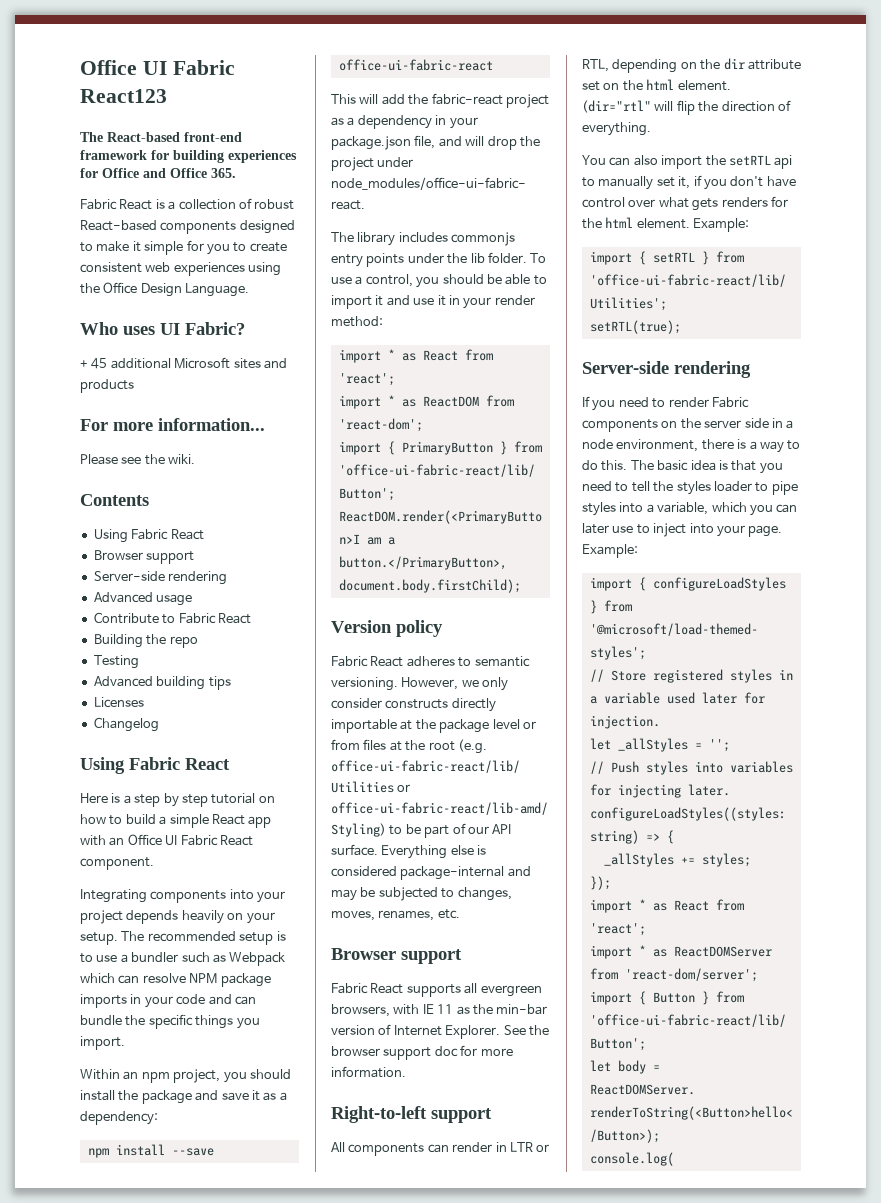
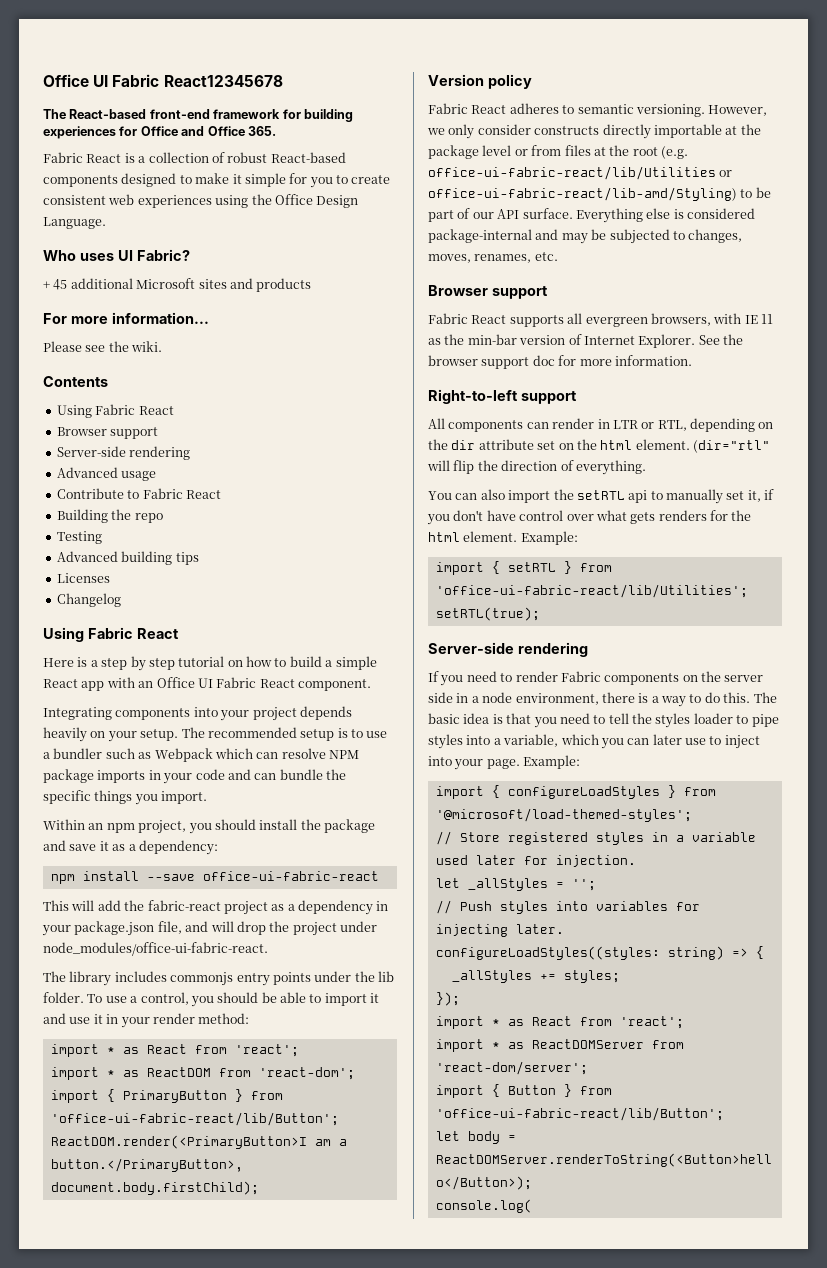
- Office UI Fabric React123
+ Office UI Fabric React12345678

